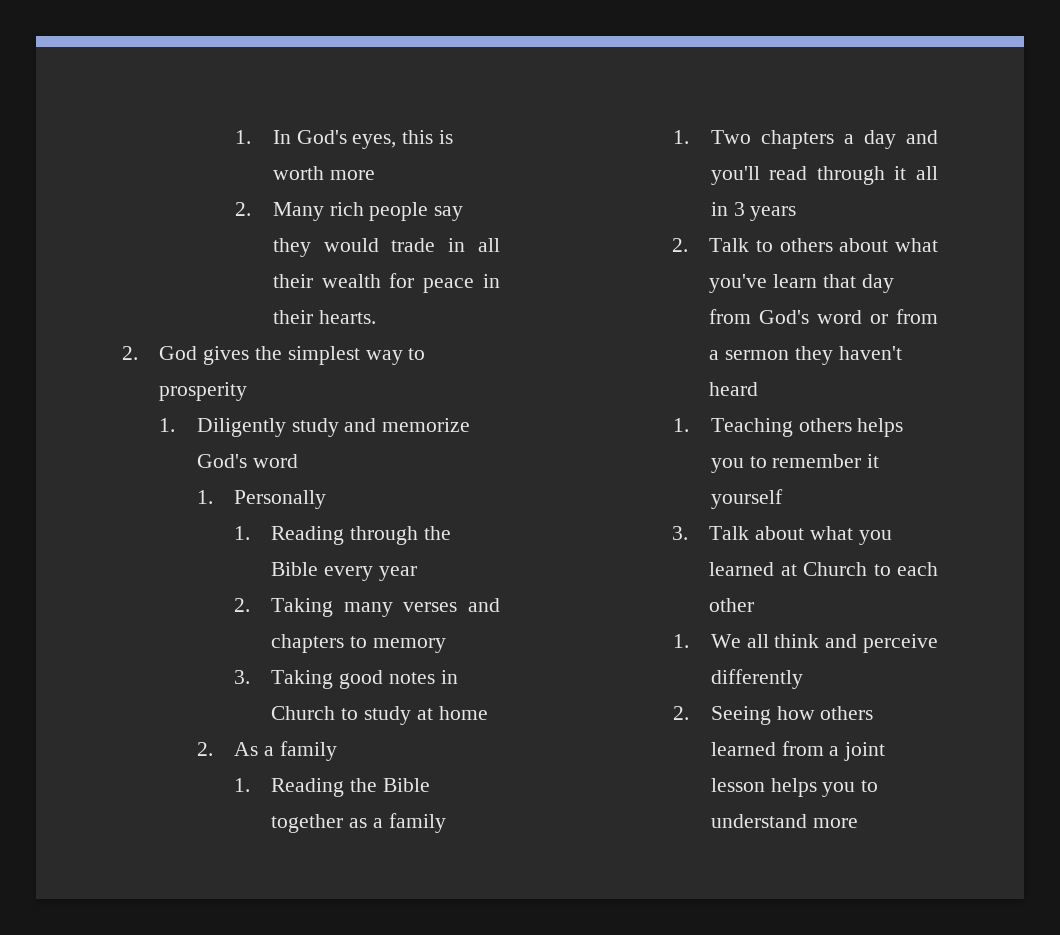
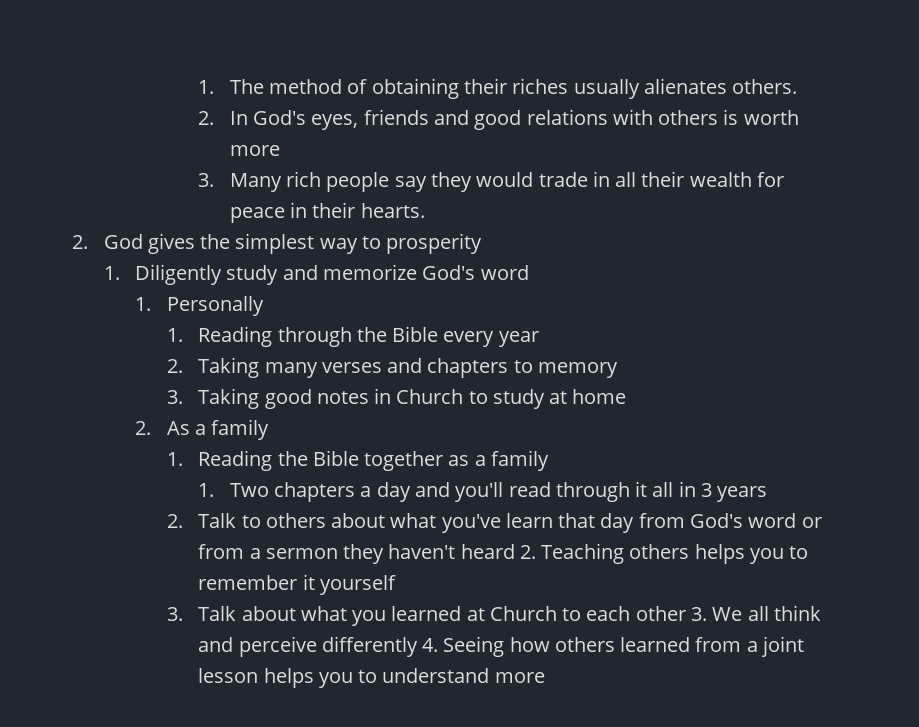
- 1. In God's eyes, this is worth more
+ 1. The method of obtaining their riches usually alienates others.
+ 2. In God's eyes, friends and good relations with others is worth more
- 2. Many rich people say they would trade in all their wealth for peace in their hearts.
+ 3. Many rich people say they would trade in all their wealth for peace in their hearts.
- 2. Talk to others about what you've learn that day from God's word or from a sermon they haven't heard
- 1. Teaching others helps you to remember it yourself
+ 2. Talk to others about what you've learn that day from God's word or from a sermon they haven't heard 2. Teaching others helps you to remember it yourself
- 3. Talk about what you learned at Church to each other
- 1. We all think and perceive differently
- 2. Seeing how others learned from a joint lesson helps you to understand more
+ 3. Talk about what you learned at Church to each other 3. We all think and perceive differently 4. Seeing how others learned from a joint lesson helps you to understand more

